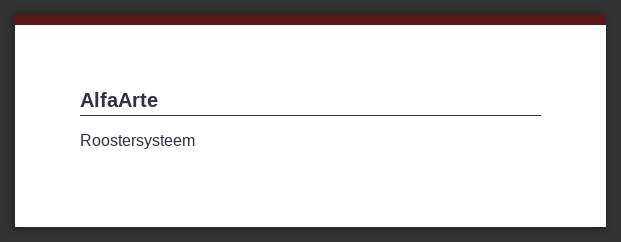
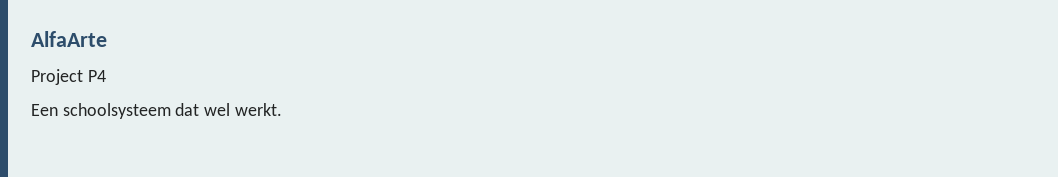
- Roostersysteem
+ Project P4
+ Een schoolsysteem dat wel werkt.

